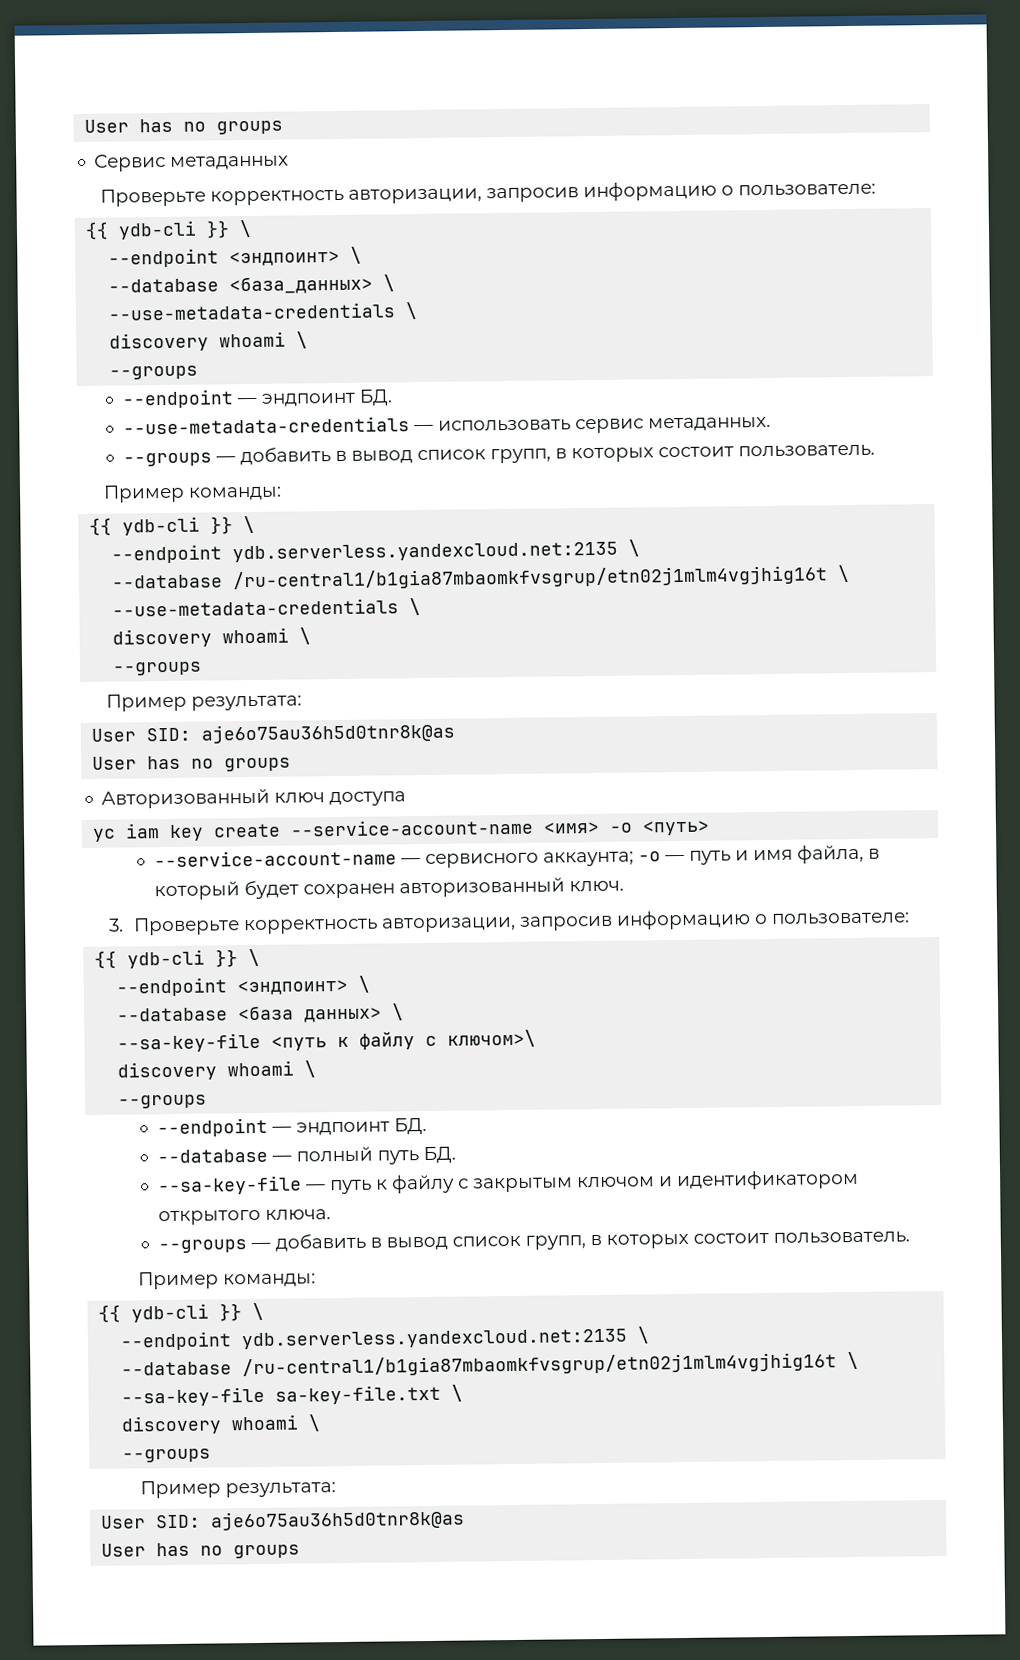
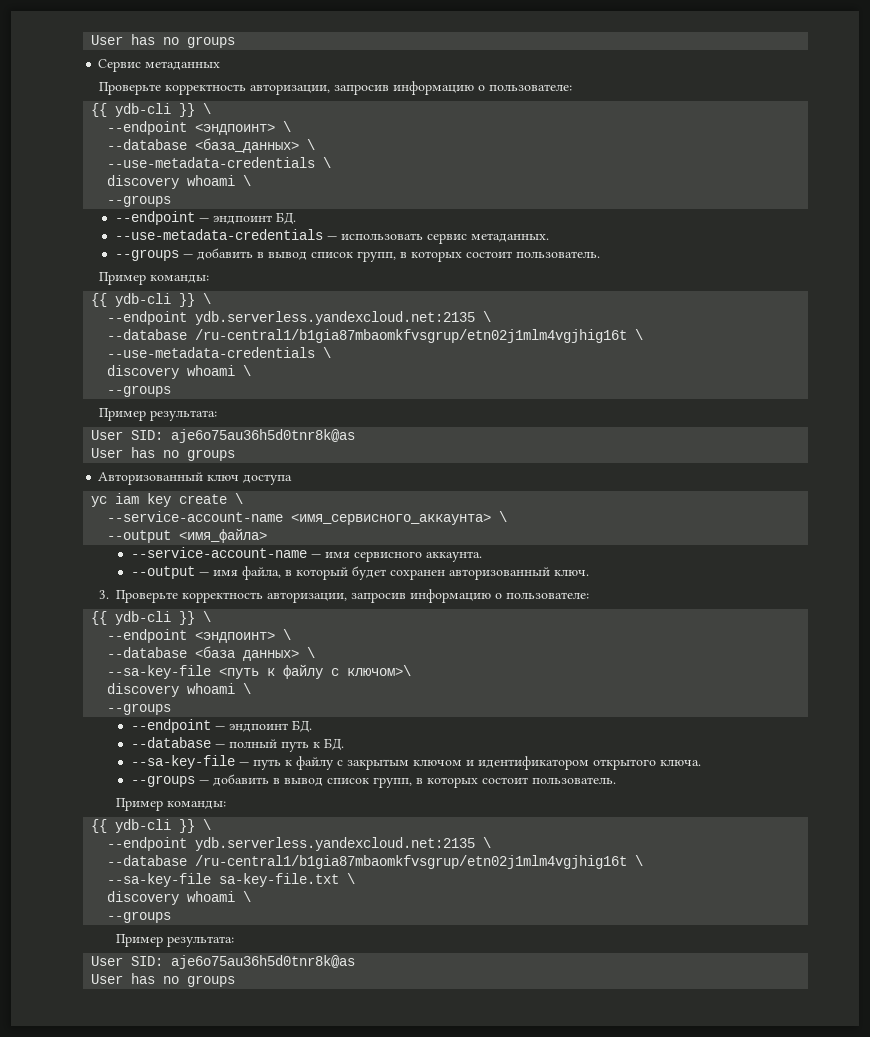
- yc iam key create --service-account-name <имя> -o <путь>
- --service-account-name — сервисного аккаунта; -o — путь и имя файла, в который будет сохранен авторизованный ключ.
+ yc iam key create \
+ --service-account-name <имя_сервисного_аккаунта> \
+ --output <имя_файла>
+ --service-account-name — имя сервисного аккаунта.
+ --output — имя файла, в который будет сохранен авторизованный ключ.
- --database — полный путь БД.
+ --database — полный путь к БД.

